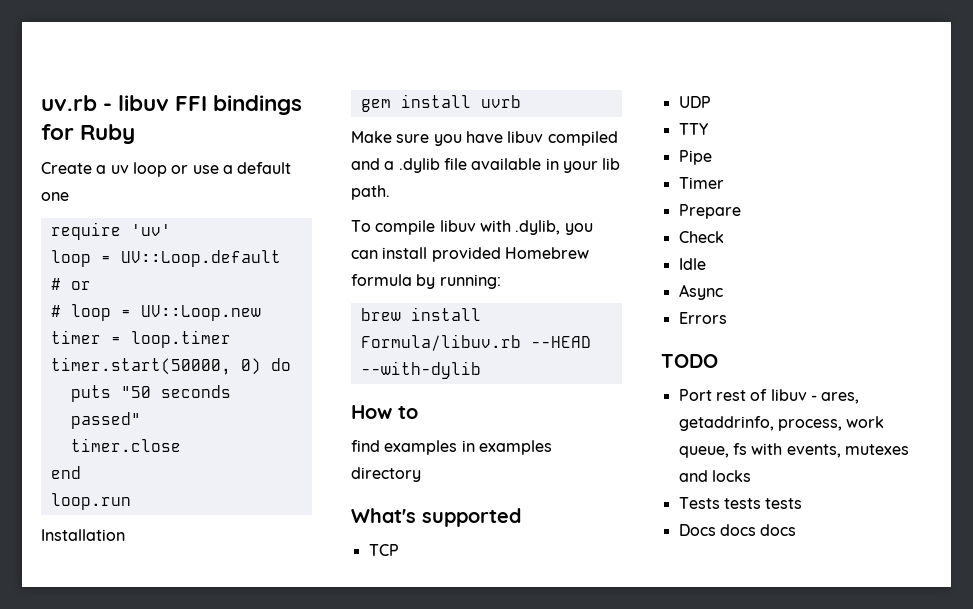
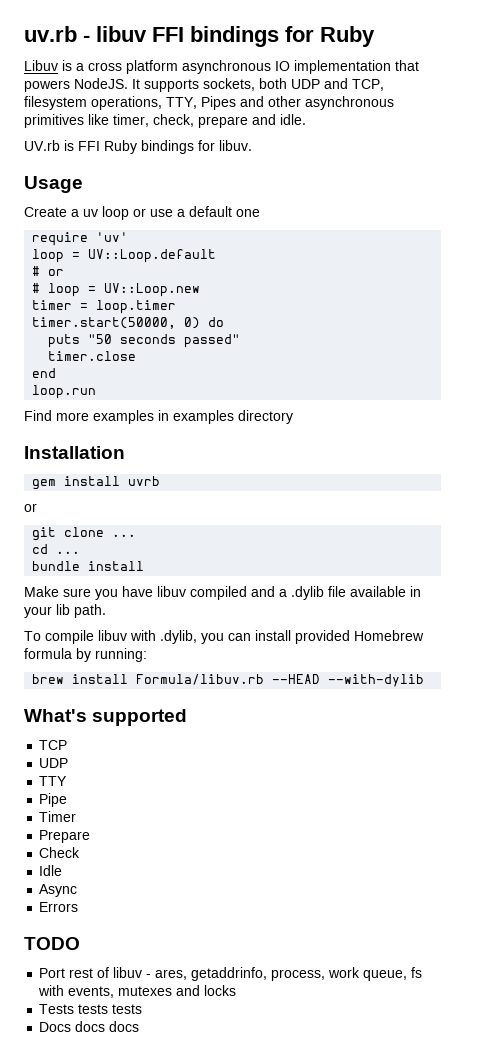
+ Libuv is a cross platform asynchronous IO implementation that powers NodeJS. It supports sockets, both UDP and TCP, filesystem operations, TTY, Pipes and other asynchronous primitives like timer, check, prepare and idle.
+ UV.rb is FFI Ruby bindings for libuv.
+ Usage
+ Find more examples in examples directory
  Installation
  gem install uvrb
+ or
+ git clone ...
+ cd ...
+ bundle install
- How to
- find examples in examples directory

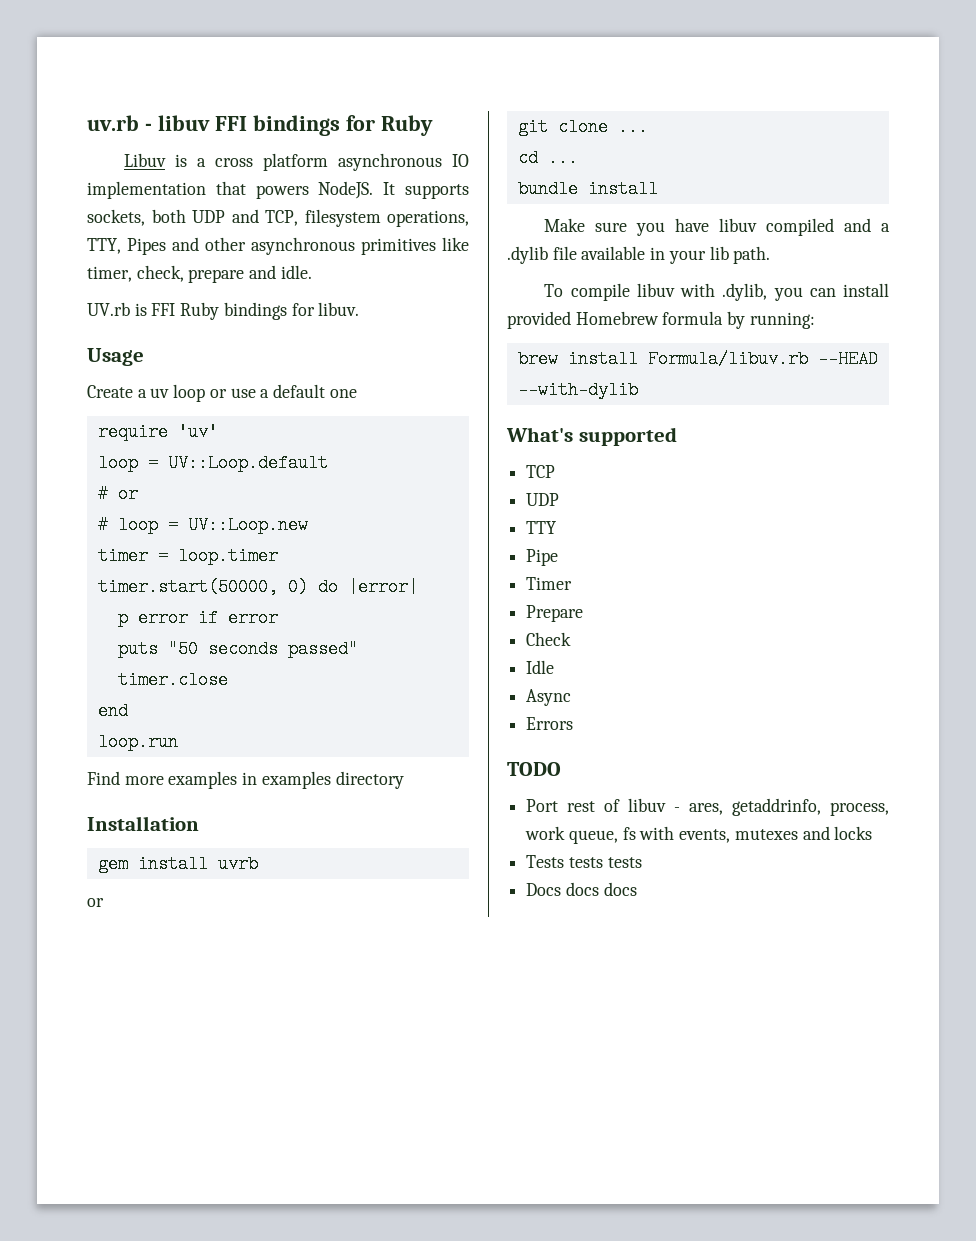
- timer.start(50000, 0) do
+ timer.start(50000, 0) do |error|
+ p error if error

